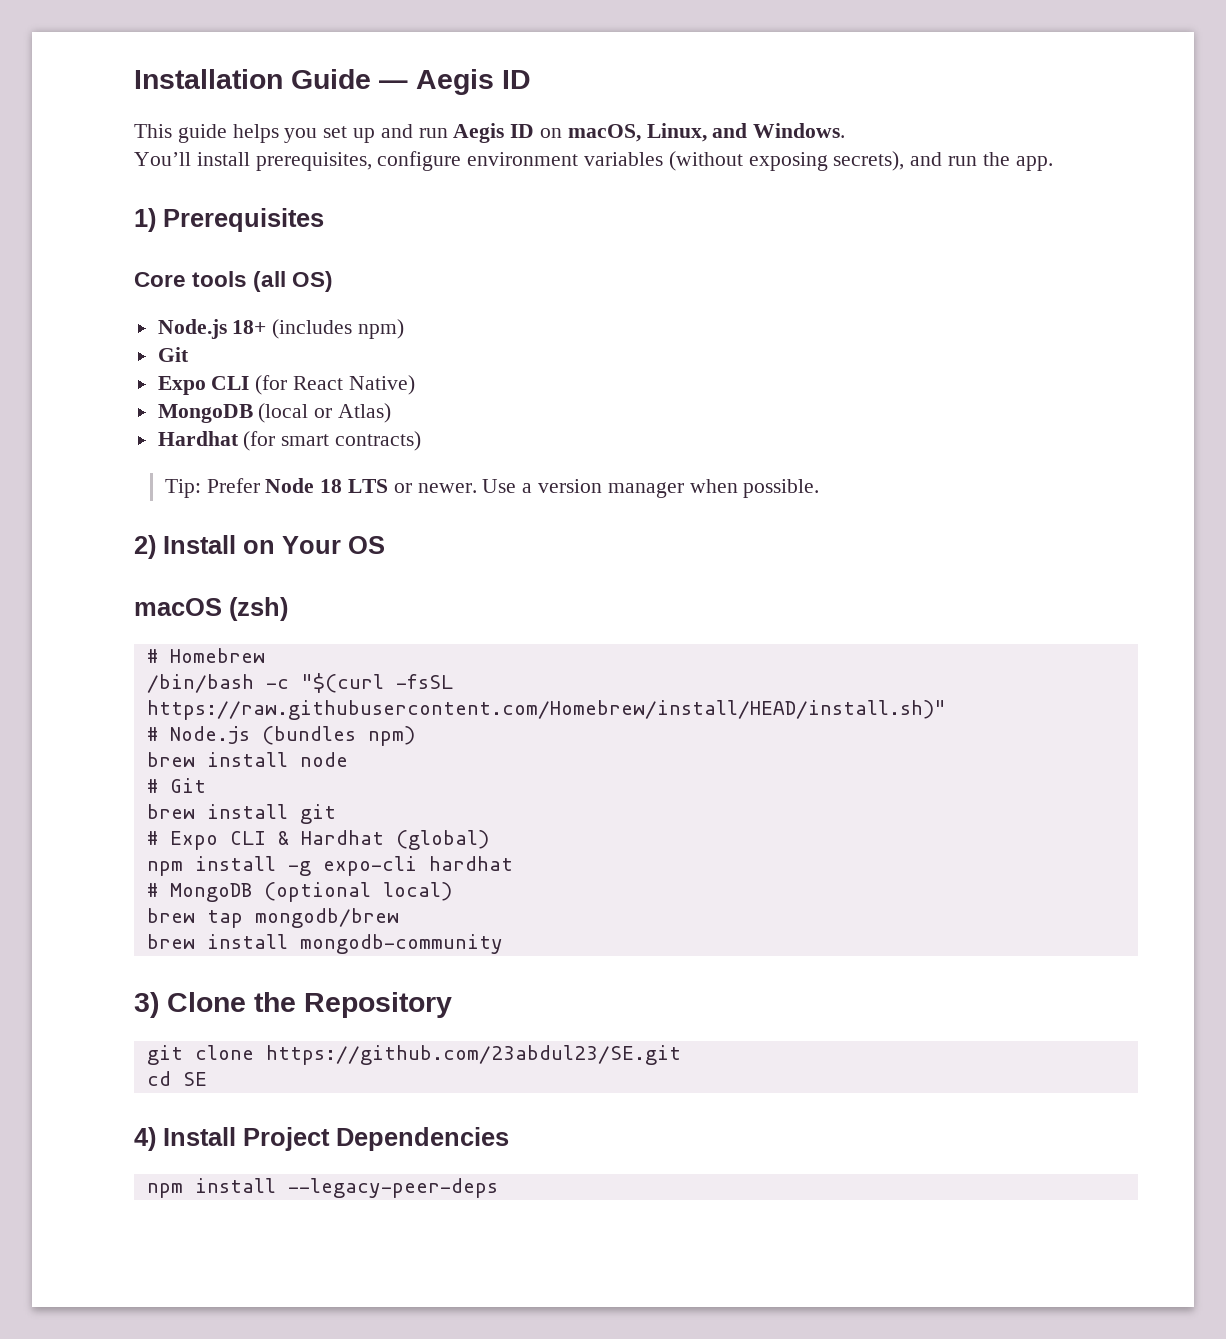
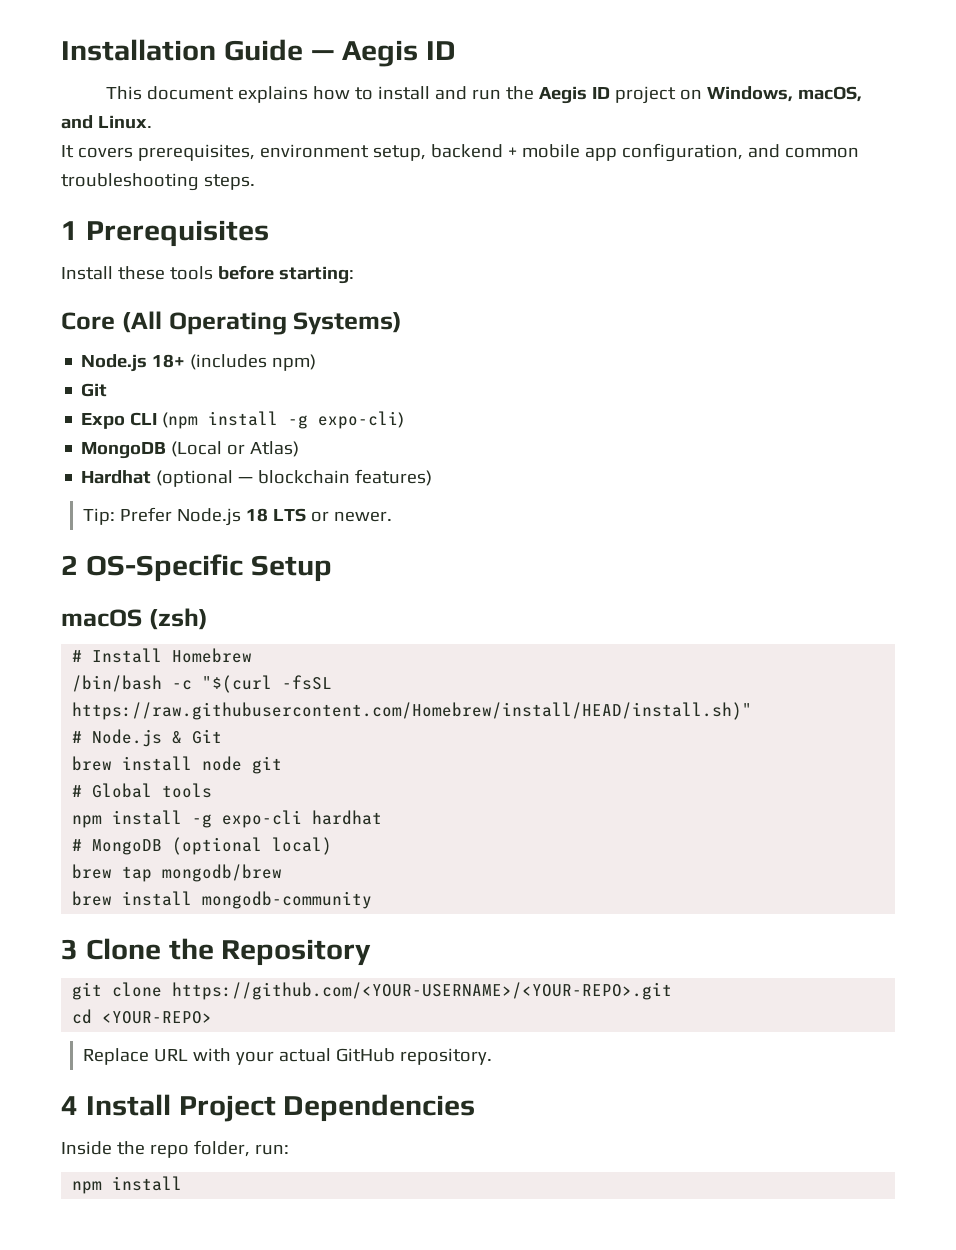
- This guide helps you set up and run Aegis ID on macOS, Linux, and Windows.
- You’ll install prerequisites, configure environment variables (without exposing secrets), and run the app.
- 1) Prerequisites
- Core tools (all OS)
+ This document explains how to install and run the Aegis ID project on Windows, macOS, and Linux.
+ It covers prerequisites, environment setup, backend + mobile app configuration, and common troubleshooting steps.
+ 1 Prerequisites
+ Install these tools before starting:
+ Core (All Operating Systems)
- Expo CLI (for React Native)
- MongoDB (local or Atlas)
+ Expo CLI (npm install -g expo-cli)
+ MongoDB (Local or Atlas)
- Hardhat (for smart contracts)
+ Hardhat (optional — blockchain features)
- Tip: Prefer Node 18 LTS or newer. Use a version manager when possible.
- 2) Install on Your OS
+ Tip: Prefer Node.js 18 LTS or newer.
+ 2 OS-Specific Setup
- # Homebrew
+ # Install Homebrew
- # Node.js (bundles npm)
+ # Node.js & Git
- brew install node
- # Git
- brew install git
- # Expo CLI & Hardhat (global)
+ brew install node git
+ # Global tools
- 3) Clone the Repository
+ 3 Clone the Repository
- git clone https://github.com/23abdul23/SE.git
+ git clone https://github.com/<YOUR-USERNAME>/<YOUR-REPO>.git
- cd SE
- 4) Install Project Dependencies
- npm install --legacy-peer-deps
+ cd <YOUR-REPO>
+ Replace URL with your actual GitHub repository.
+ 4 Install Project Dependencies
+ Inside the repo folder, run:
+ npm install

